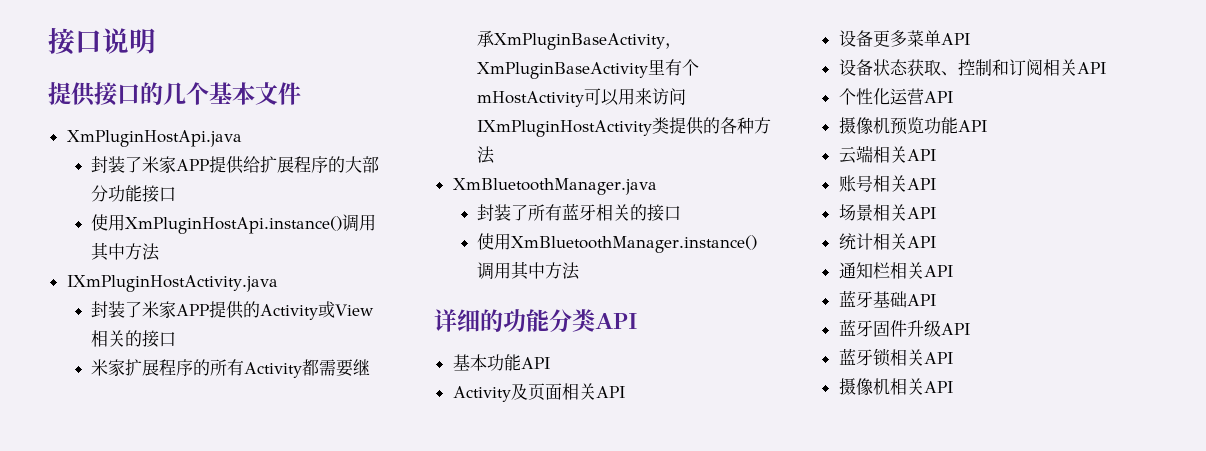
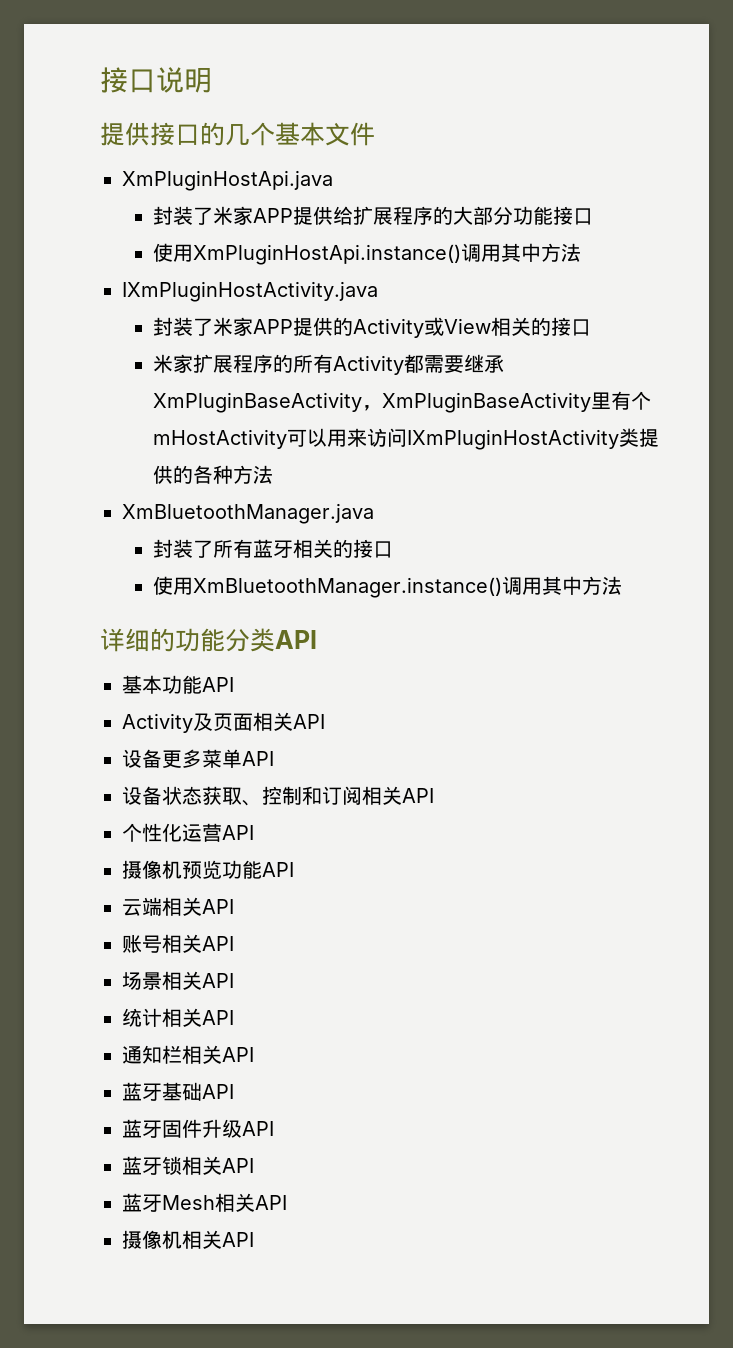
+ 蓝牙Mesh相关API

